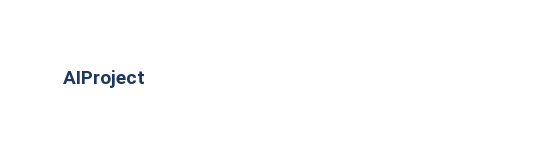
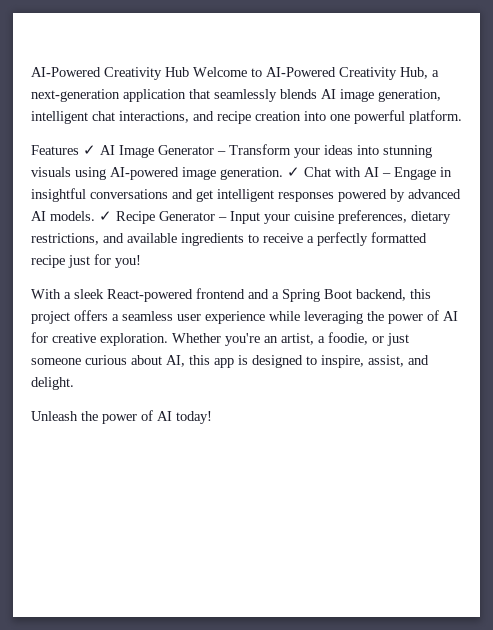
- AIProject
+ AI-Powered Creativity Hub Welcome to AI-Powered Creativity Hub, a next-generation application that seamlessly blends AI image generation, intelligent chat interactions, and recipe creation into one powerful platform.
+ Features ✓ AI Image Generator – Transform your ideas into stunning visuals using AI-powered image generation. ✓ Chat with AI – Engage in insightful conversations and get intelligent responses powered by advanced AI models. ✓ Recipe Generator – Input your cuisine preferences, dietary restrictions, and available ingredients to receive a perfectly formatted recipe just for you!
+ With a sleek React-powered frontend and a Spring Boot backend, this project offers a seamless user experience while leveraging the power of AI for creative exploration. Whether you're an artist, a foodie, or just someone curious about AI, this app is designed to inspire, assist, and delight.
+ Unleash the power of AI today!

